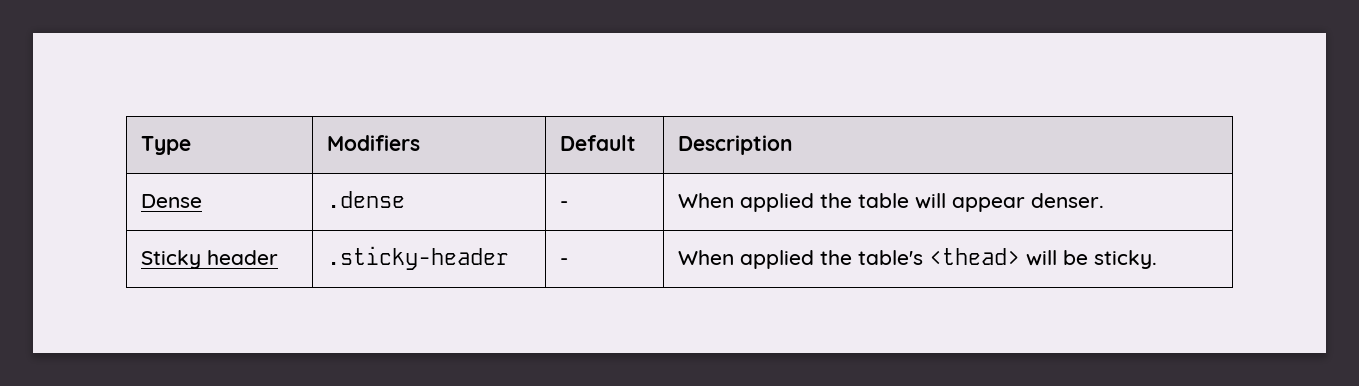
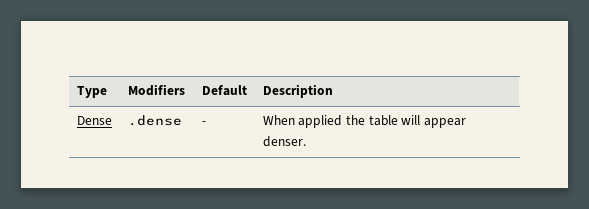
- Sticky header | .sticky-header | - | When applied the table's <thead> will be sticky.

